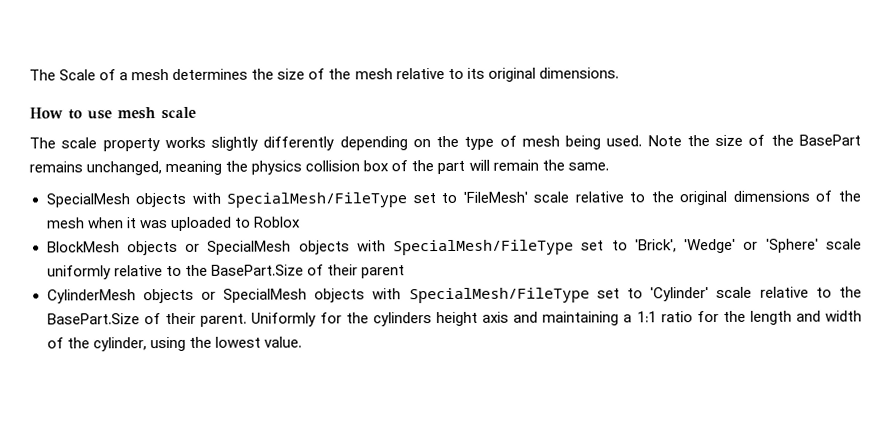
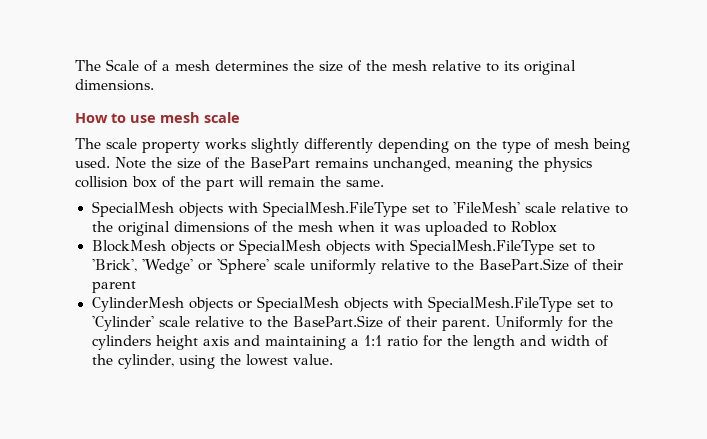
- SpecialMesh objects with SpecialMesh/FileType set to 'FileMesh' scale relative to the original dimensions of the mesh when it was uploaded to Roblox
+ SpecialMesh objects with SpecialMesh.FileType set to 'FileMesh' scale relative to the original dimensions of the mesh when it was uploaded to Roblox
- BlockMesh objects or SpecialMesh objects with SpecialMesh/FileType set to 'Brick', 'Wedge' or 'Sphere' scale uniformly relative to the BasePart.Size of their parent
+ BlockMesh objects or SpecialMesh objects with SpecialMesh.FileType set to 'Brick', 'Wedge' or 'Sphere' scale uniformly relative to the BasePart.Size of their parent
- CylinderMesh objects or SpecialMesh objects with SpecialMesh/FileType set to 'Cylinder' scale relative to the BasePart.Size of their parent.
+ CylinderMesh objects or SpecialMesh objects with SpecialMesh.FileType set to 'Cylinder' scale relative to the BasePart.Size of their parent.

